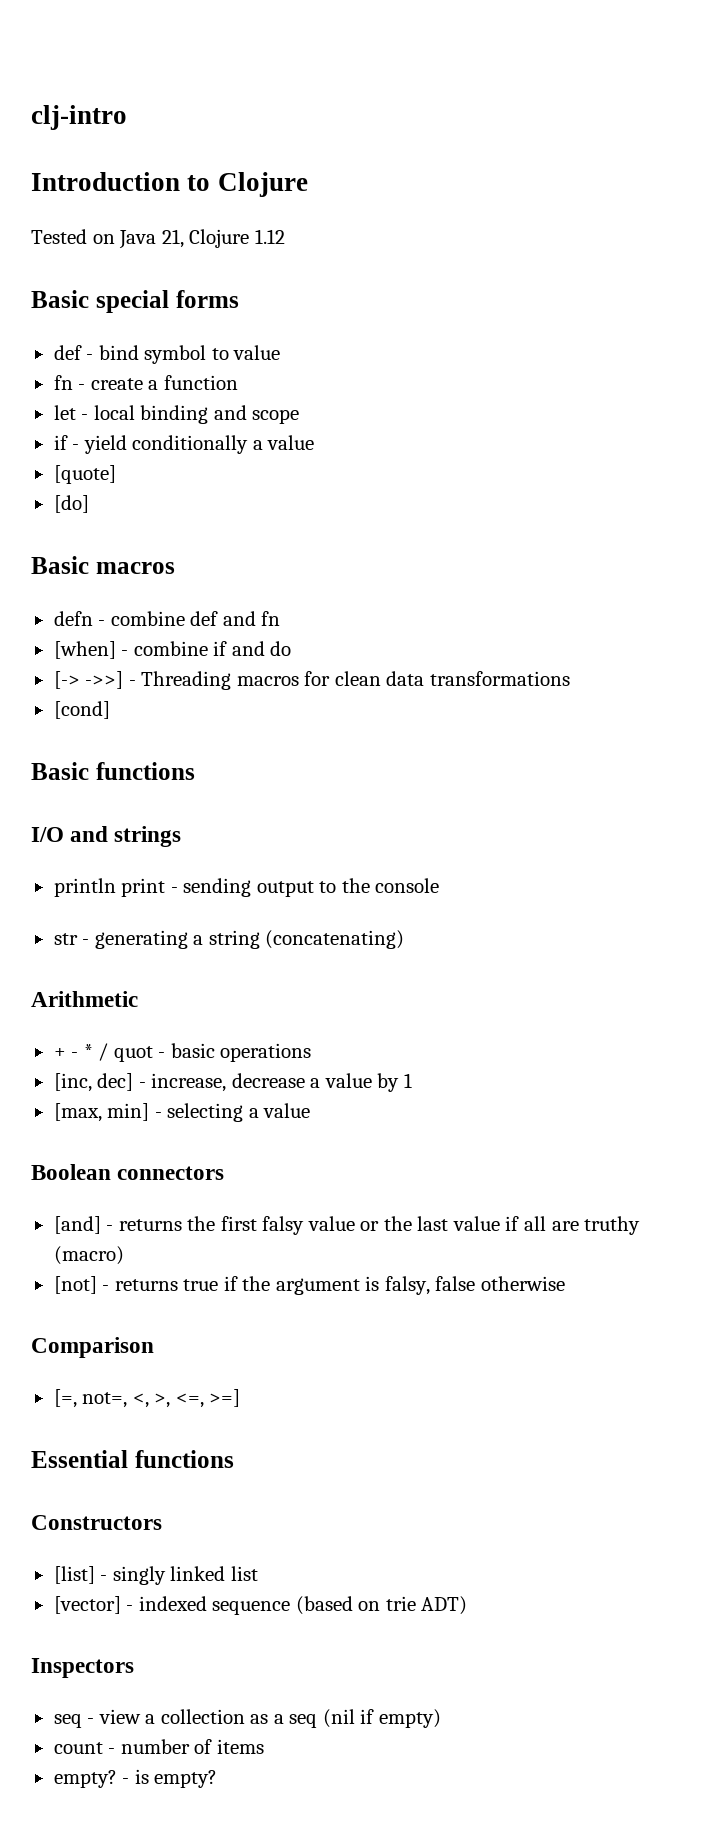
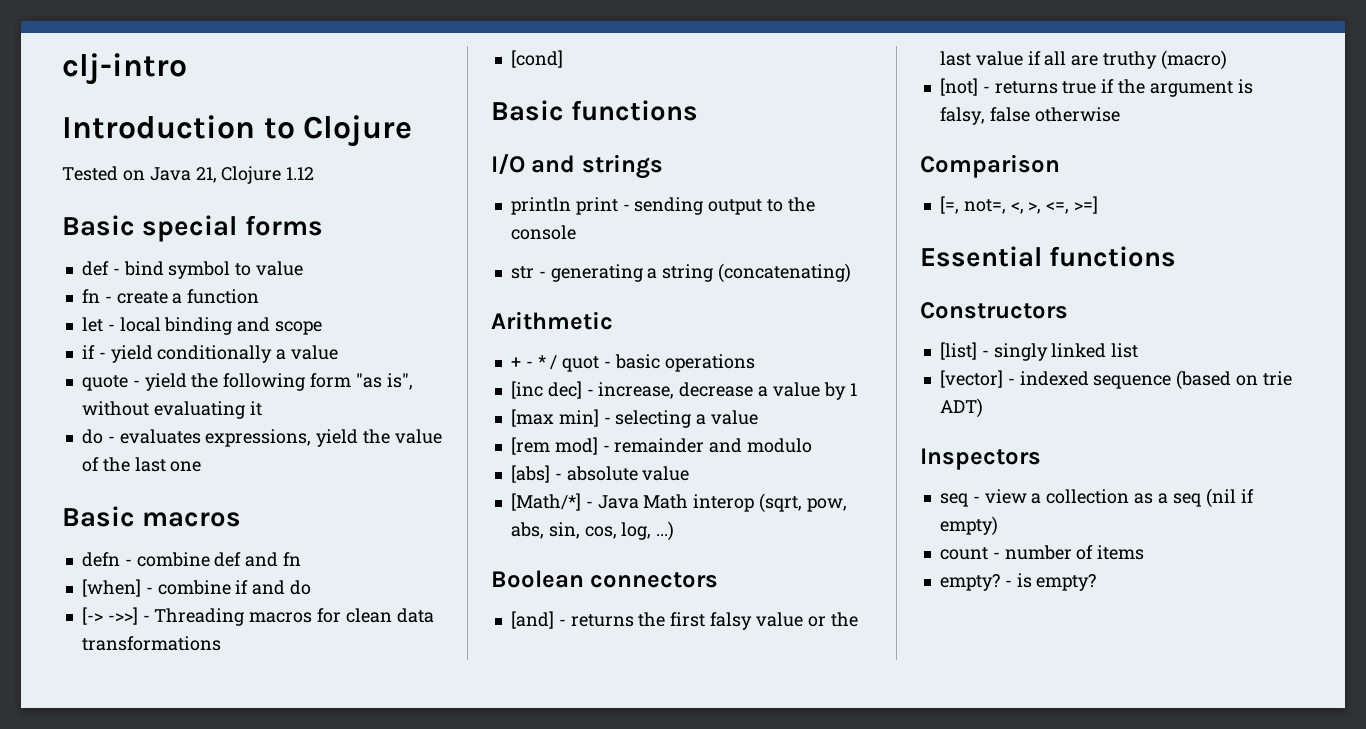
- [quote]
- [do]
+ quote - yield the following form "as is", without evaluating it
+ do - evaluates expressions, yield the value of the last one
- [inc, dec] - increase, decrease a value by 1
+ [inc dec] - increase, decrease a value by 1
- [max, min] - selecting a value
+ [max min] - selecting a value
+ [rem mod] - remainder and modulo
+ [abs] - absolute value
+ [Math/*] - Java Math interop (sqrt, pow, abs, sin, cos, log, ...)

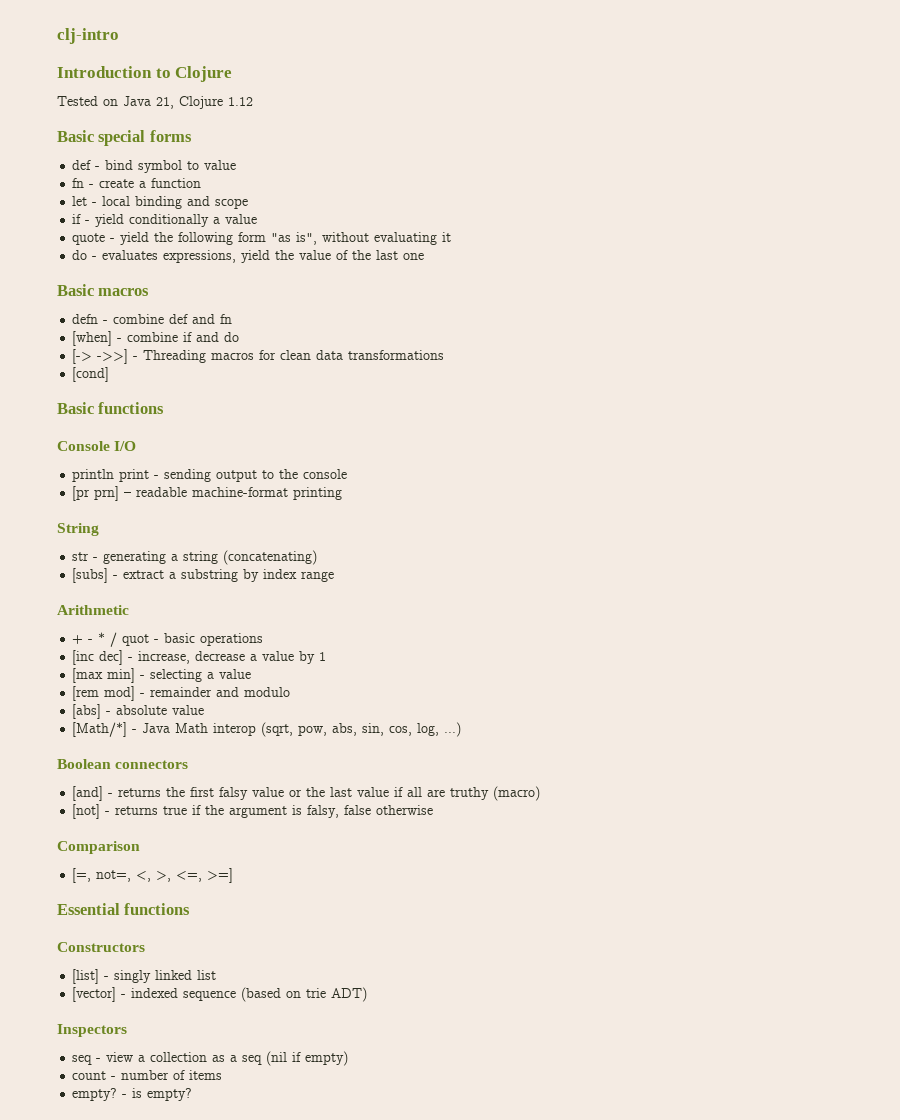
- I/O and strings
+ Console I/O
+ [pr prn] – readable machine-format printing
+ String
+ [subs] - extract a substring by index range

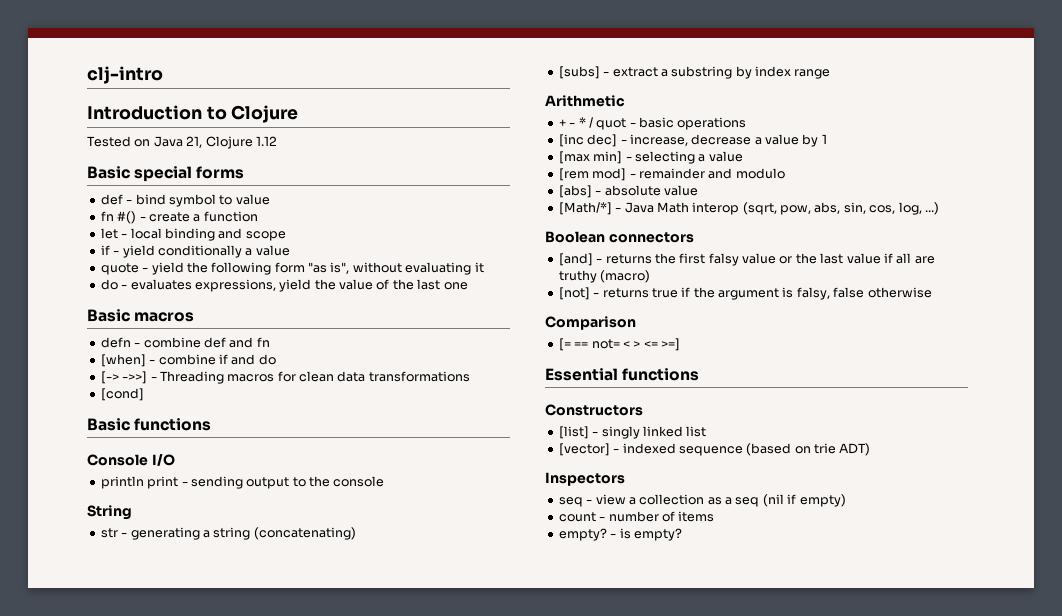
- fn - create a function
+ fn #() - create a function
- [pr prn] – readable machine-format printing
- [=, not=, <, >, <=, >=]
+ [= == not= < > <= >=]

